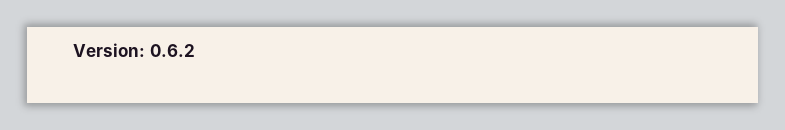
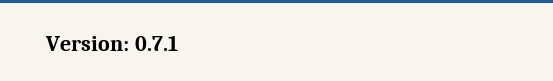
- Version: 0.6.2
+ Version: 0.7.1

